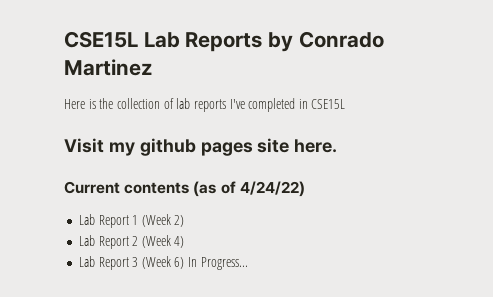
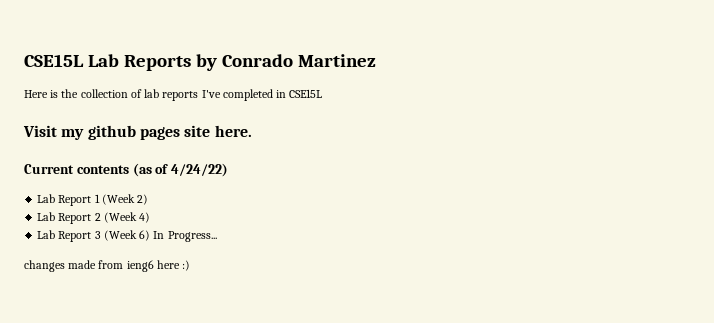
+ changes made from ieng6 here :)

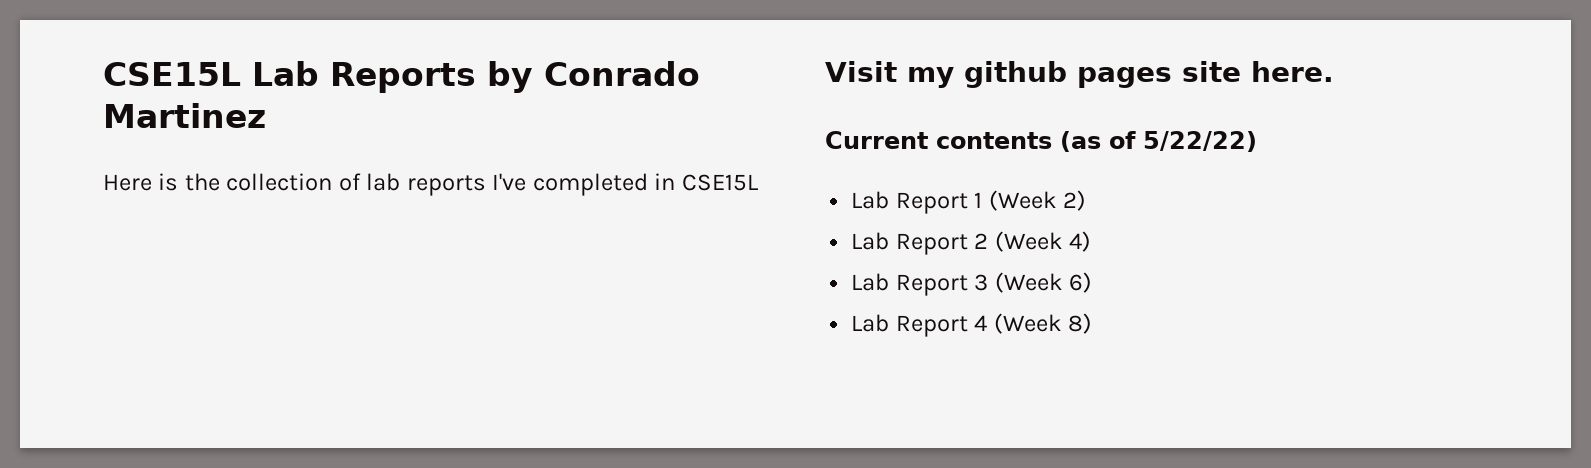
- Current contents (as of 4/24/22)
+ Current contents (as of 5/22/22)
- Lab Report 3 (Week 6) In Progress...
- changes made from ieng6 here :)
+ Lab Report 3 (Week 6)
+ Lab Report 4 (Week 8)

